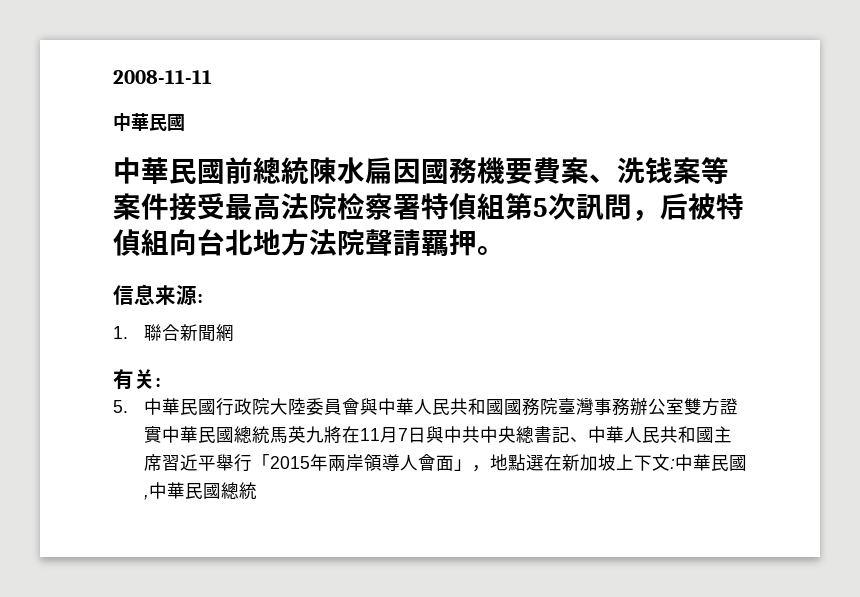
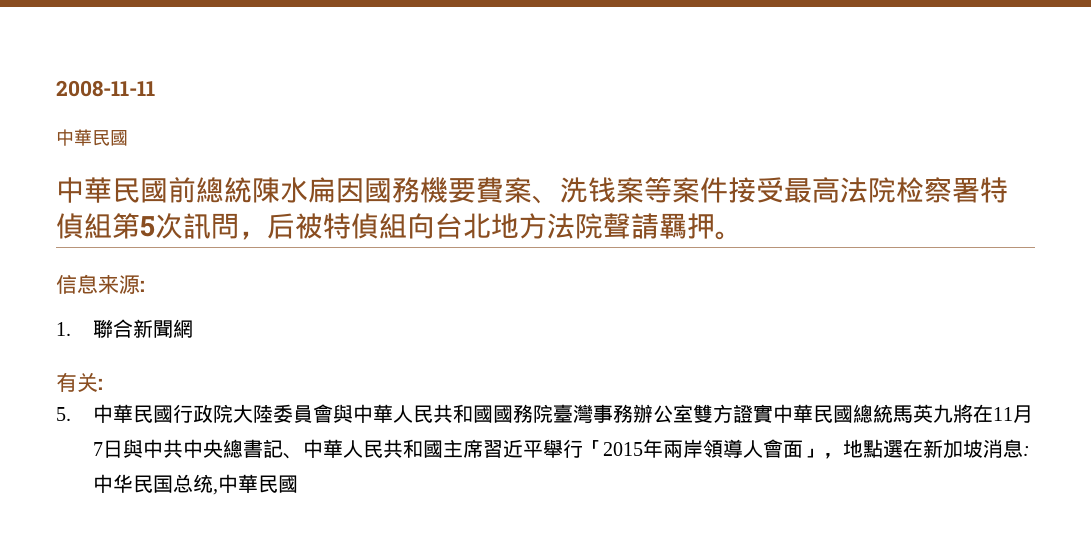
- 5.中華民國行政院大陸委員會與中華人民共和國國務院臺灣事務辦公室雙方證實中華民國總統馬英九將在11月7日與中共中央總書記、中華人民共和國主席習近平舉行「2015年兩岸領導人會面」，地點選在新加坡上下文:中華民國,中華民國總統
+ 5.中華民國行政院大陸委員會與中華人民共和國國務院臺灣事務辦公室雙方證實中華民國總統馬英九將在11月7日與中共中央總書記、中華人民共和國主席習近平舉行「2015年兩岸領導人會面」，地點選在新加坡消息:中华民国总统,中華民國

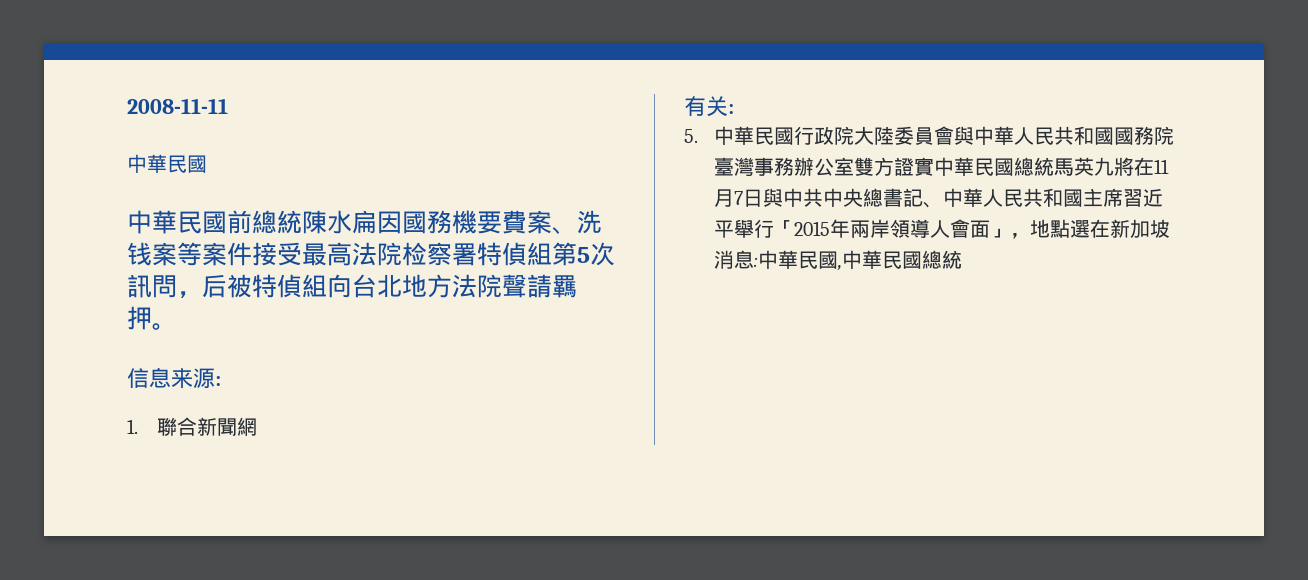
- 5.中華民國行政院大陸委員會與中華人民共和國國務院臺灣事務辦公室雙方證實中華民國總統馬英九將在11月7日與中共中央總書記、中華人民共和國主席習近平舉行「2015年兩岸領導人會面」，地點選在新加坡消息:中华民国总统,中華民國
+ 5.中華民國行政院大陸委員會與中華人民共和國國務院臺灣事務辦公室雙方證實中華民國總統馬英九將在11月7日與中共中央總書記、中華人民共和國主席習近平舉行「2015年兩岸領導人會面」，地點選在新加坡消息:中華民國,中華民國總統

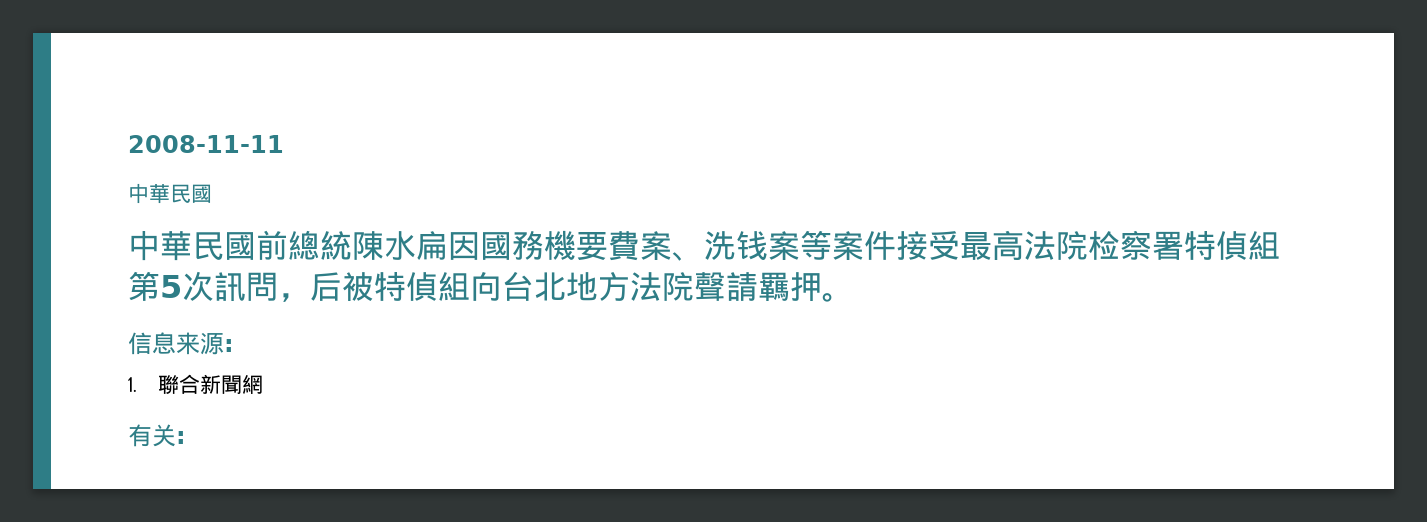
- 5.中華民國行政院大陸委員會與中華人民共和國國務院臺灣事務辦公室雙方證實中華民國總統馬英九將在11月7日與中共中央總書記、中華人民共和國主席習近平舉行「2015年兩岸領導人會面」，地點選在新加坡消息:中華民國,中華民國總統

